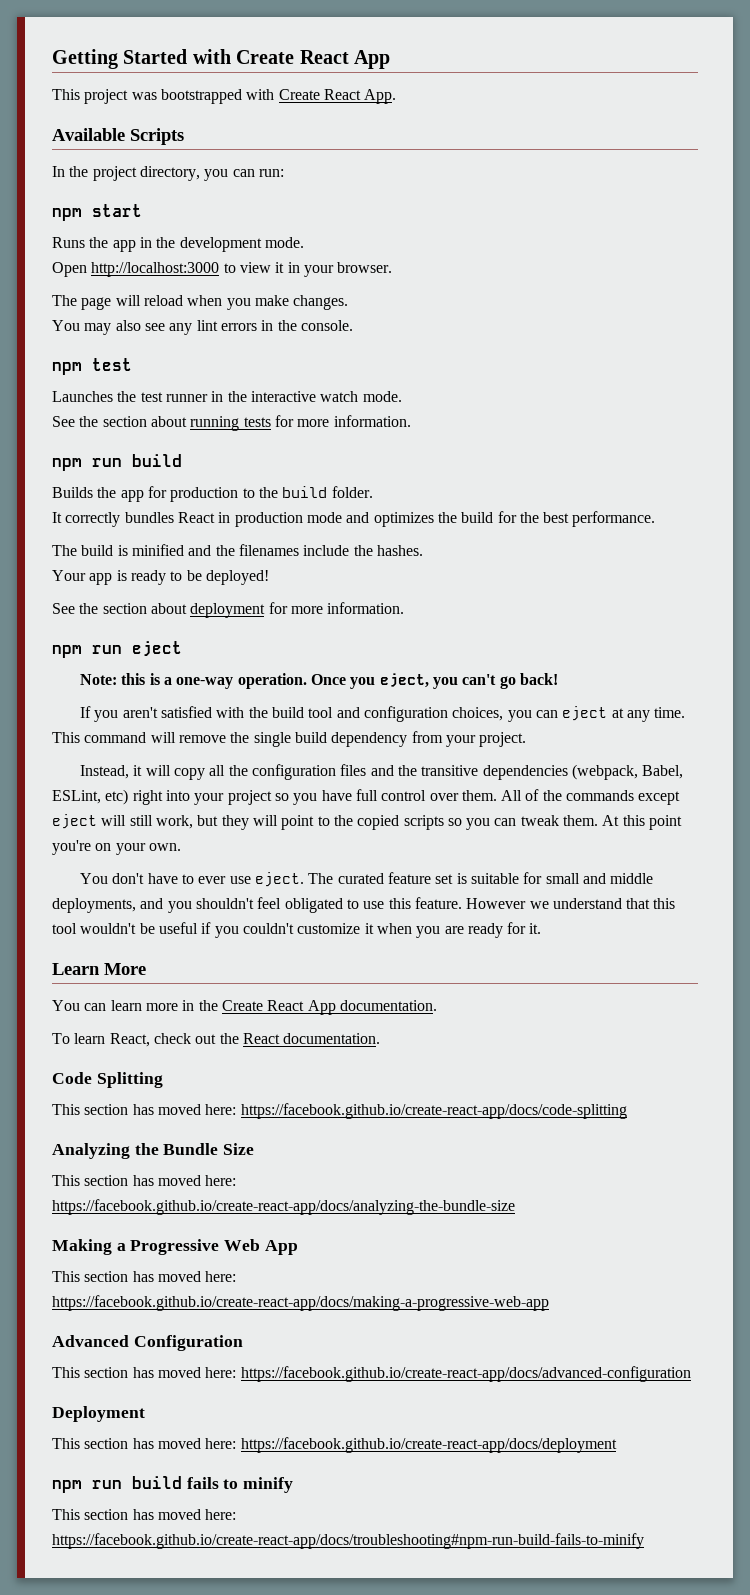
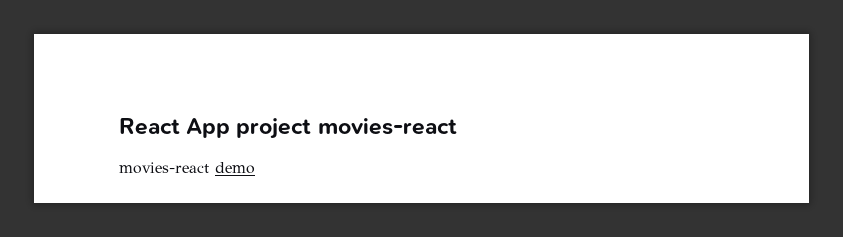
- Getting Started with Create React App
- This project was bootstrapped with Create React App.
- Available Scripts
- In the project directory, you can run:
- npm start
- Runs the app in the development mode.
- Open http://localhost:3000 to view it in your browser.
- The page will reload when you make changes.
- You may also see any lint errors in the console.
- npm test
- Launches the test runner in the interactive watch mode.
- See the section about running tests for more information.
- npm run build
- Builds the app for production to the build folder.
- It correctly bundles React in production mode and optimizes the build for the best performance.
- The build is minified and the filenames include the hashes.
- Your app is ready to be deployed!
- See the section about deployment for more information.
- npm run eject
- Note: this is a one-way operation. Once you eject, you can't go back!
- If you aren't satisfied with the build tool and configuration choices, you can eject at any time. This command will remove the single build dependency from your project.
- Instead, it will copy all the configuration files and the transitive dependencies (webpack, Babel, ESLint, etc) right into your project so you have full control over them. All of the commands except eject will still work, but they will point to the copied scripts so you can tweak them. At this point you're on your own.
- You don't have to ever use eject. The curated feature set is suitable for small and middle deployments, and you shouldn't feel obligated to use this feature. However we understand that this tool wouldn't be useful if you couldn't customize it when you are ready for it.
- Learn More
- You can learn more in the Create React App documentation.
- To learn React, check out the React documentation.
- Code Splitting
- This section has moved here: https://facebook.github.io/create-react-app/docs/code-splitting
- Analyzing the Bundle Size
- This section has moved here: https://facebook.github.io/create-react-app/docs/analyzing-the-bundle-size
- Making a Progressive Web App
- This section has moved here: https://facebook.github.io/create-react-app/docs/making-a-progressive-web-app
- Advanced Configuration
- This section has moved here: https://facebook.github.io/create-react-app/docs/advanced-configuration
- Deployment
- This section has moved here: https://facebook.github.io/create-react-app/docs/deployment
- npm run build fails to minify
- This section has moved here: https://facebook.github.io/create-react-app/docs/troubleshooting#npm-run-build-fails-to-minify
+ React App project movies-react
+ movies-react demo

